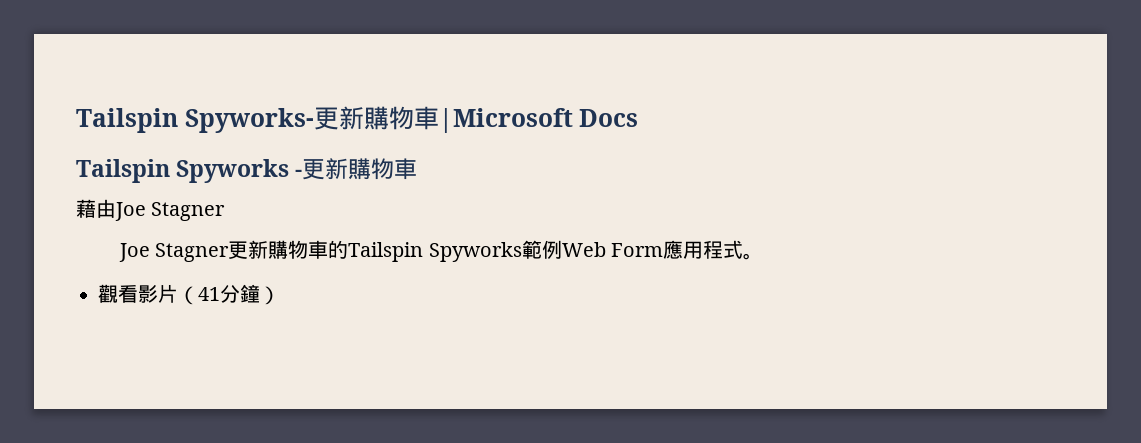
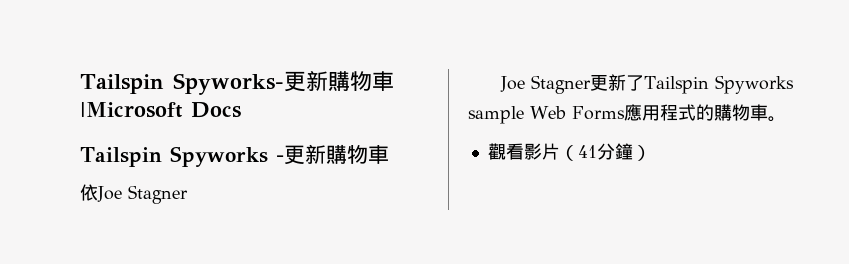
- 藉由Joe Stagner
+ 依Joe Stagner
- Joe Stagner更新購物車的Tailspin Spyworks範例Web Form應用程式。
+ Joe Stagner更新了Tailspin Spyworks sample Web Forms應用程式的購物車。

